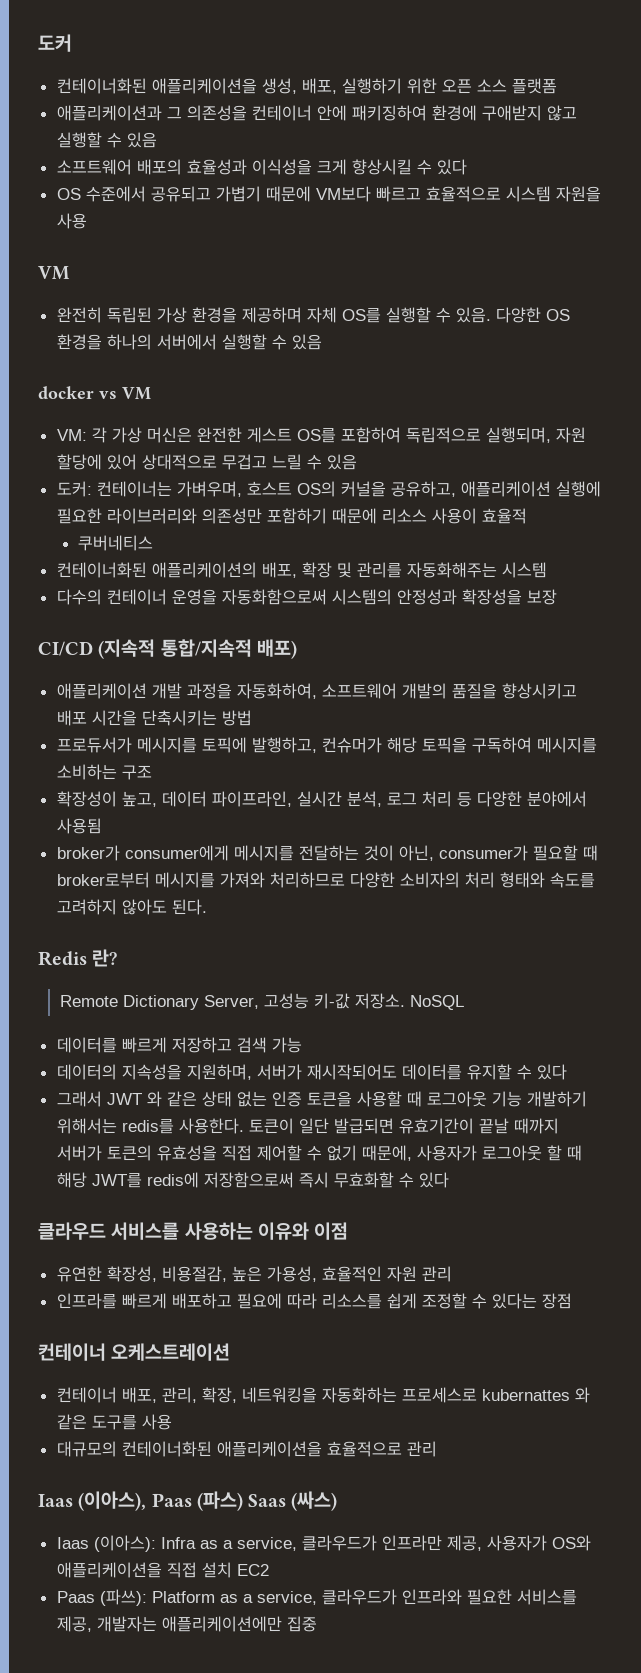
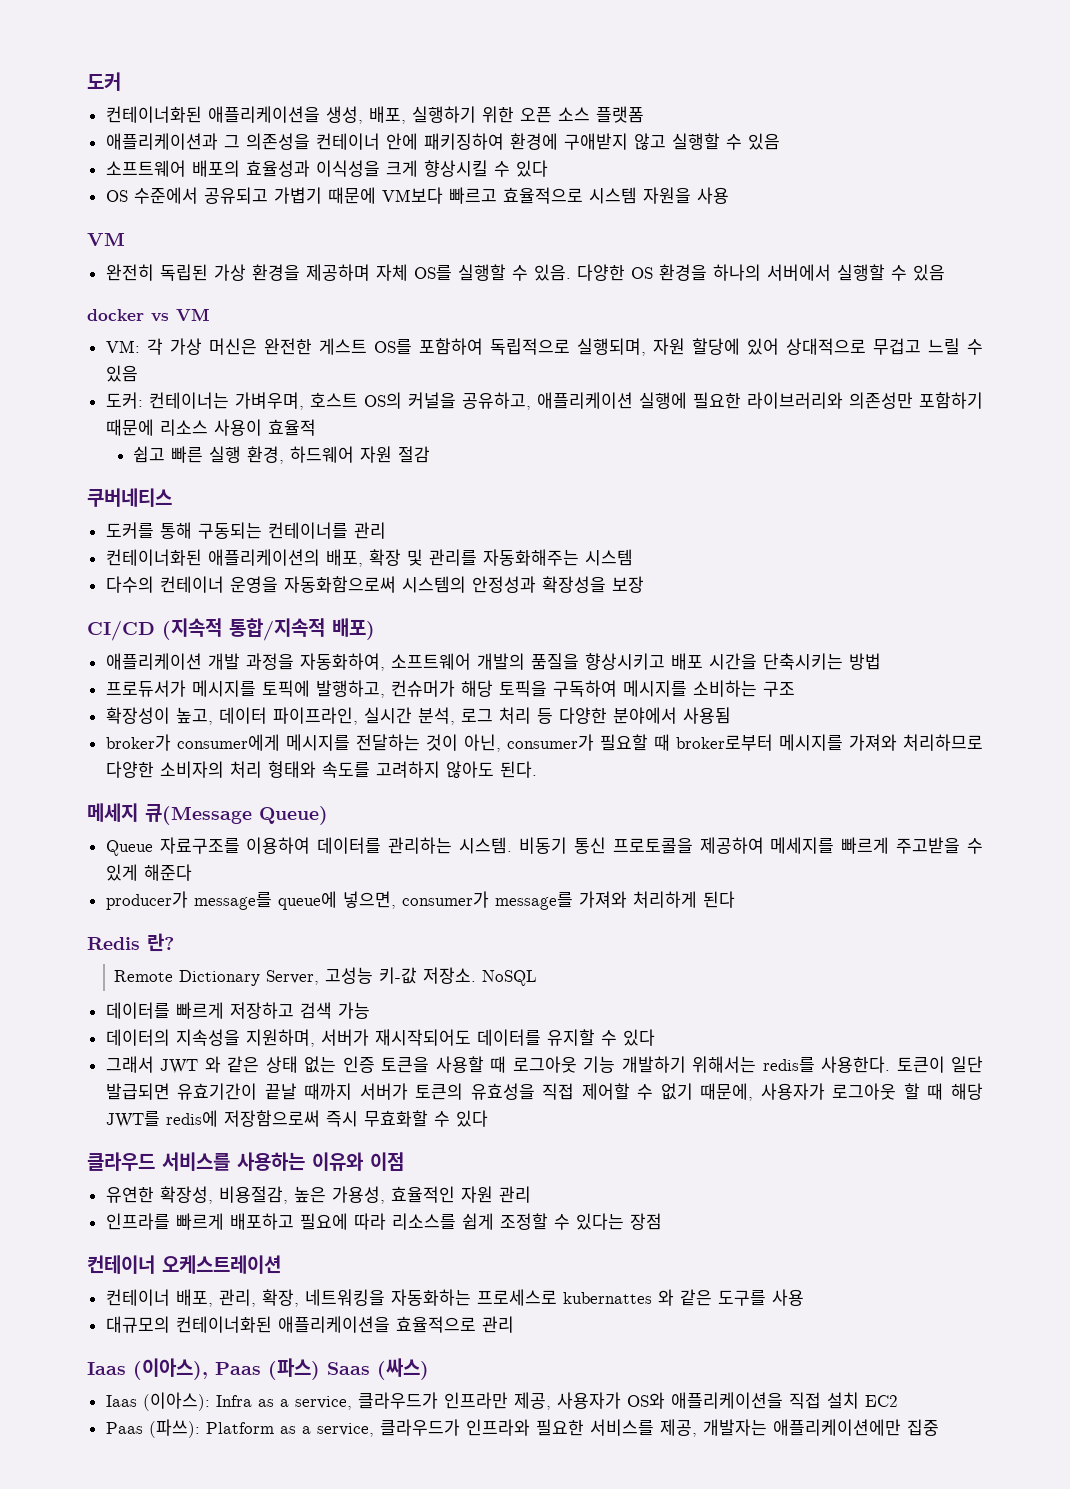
+ 쉽고 빠른 실행 환경, 하드웨어 자원 절감
  쿠버네티스
+ 도커를 통해 구동되는 컨테이너를 관리
+ 메세지 큐(Message Queue)
+ Queue 자료구조를 이용하여 데이터를 관리하는 시스템. 비동기 통신 프로토콜을 제공하여 메세지를 빠르게 주고받을 수 있게 해준다
+ producer가 message를 queue에 넣으면, consumer가 message를 가져와 처리하게 된다

